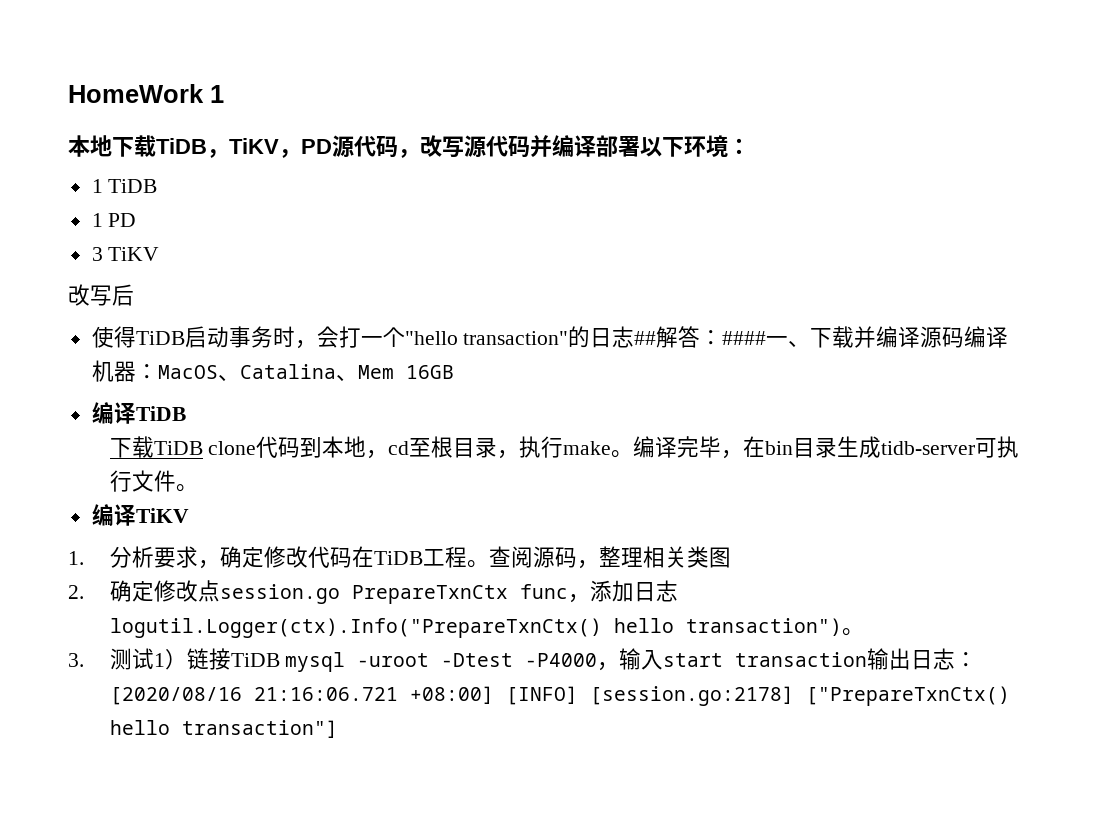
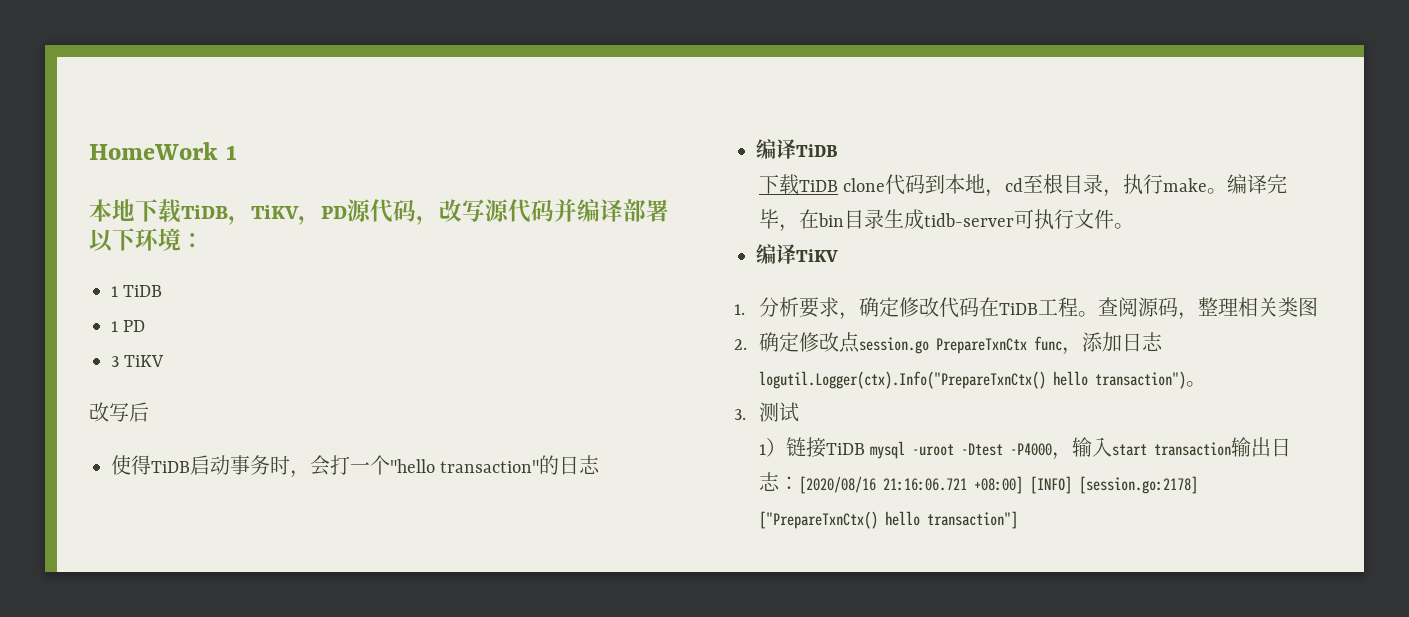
- 使得TiDB启动事务时，会打一个"hello transaction"的日志##解答：####一、下载并编译源码编译机器：MacOS、Catalina、Mem 16GB
+ 使得TiDB启动事务时，会打一个"hello transaction"的日志
- 3.测试1）链接TiDB mysql -uroot -Dtest -P4000，输入start transaction输出日志：[2020/08/16 21:16:06.721 +08:00] [INFO] [session.go:2178] ["PrepareTxnCtx() hello transaction"]
+ 3.测试
+ 1）链接TiDB mysql -uroot -Dtest -P4000，输入start transaction输出日志：[2020/08/16 21:16:06.721 +08:00] [INFO] [session.go:2178] ["PrepareTxnCtx() hello transaction"]

